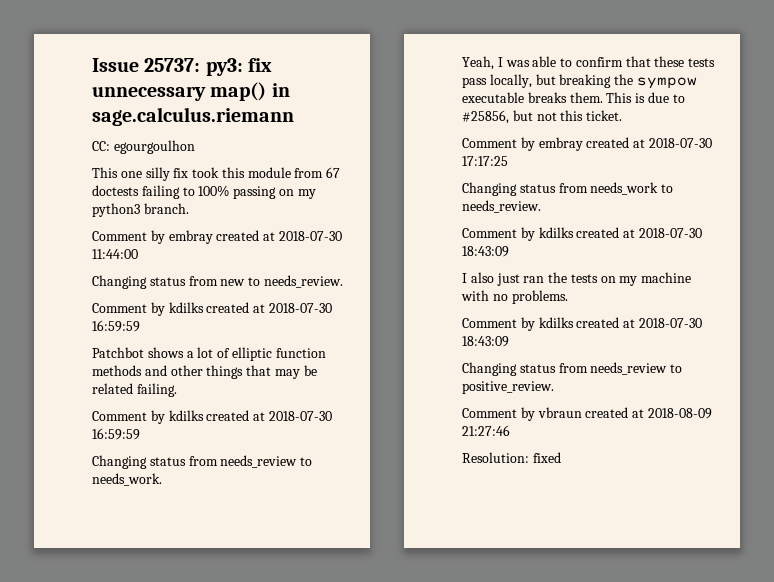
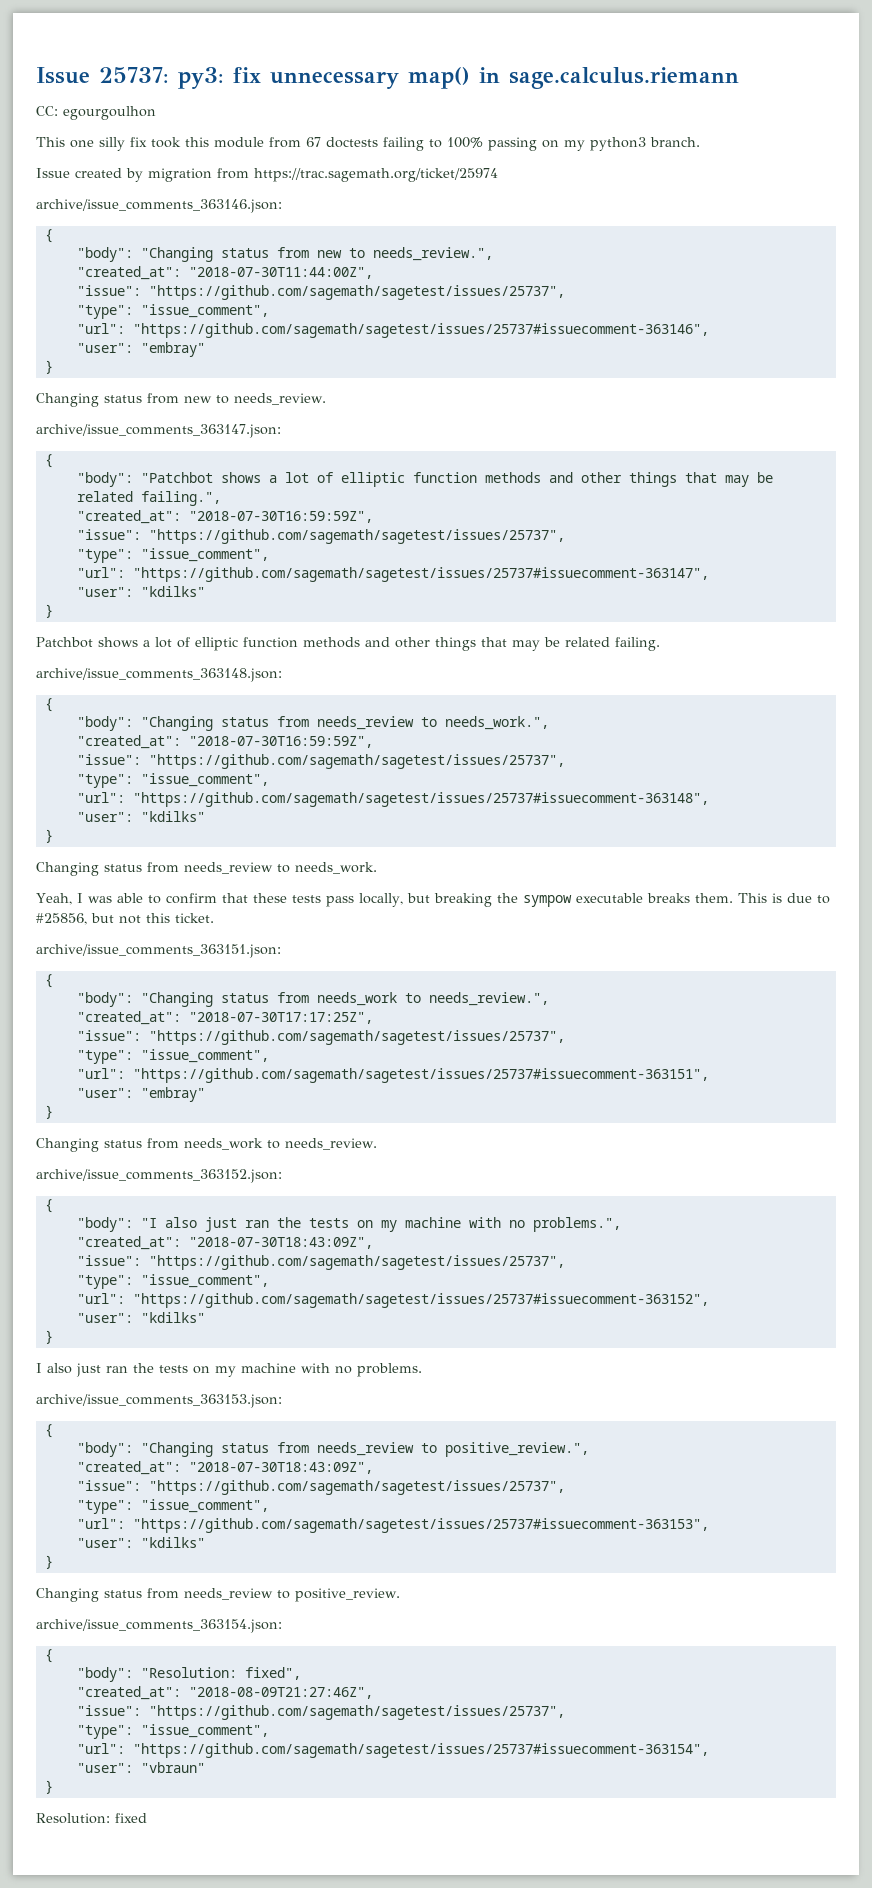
- Comment by embray created at 2018-07-30 11:44:00
+ Issue created by migration from https://trac.sagemath.org/ticket/25974
+ archive/issue_comments_363146.json:
+ {
+ "body": "Changing status from new to needs_review.",
+ "created_at": "2018-07-30T11:44:00Z",
+ "issue": "https://github.com/sagemath/sagetest/issues/25737",
+ "type": "issue_comment",
+ "url": "https://github.com/sagemath/sagetest/issues/25737#issuecomment-363146",
+ "user": "embray"
+ }
  Changing status from new to needs_review.
- Comment by kdilks created at 2018-07-30 16:59:59
+ archive/issue_comments_363147.json:
+ {
+ "body": "Patchbot shows a lot of elliptic function methods and other things that may be related failing.",
+ "created_at": "2018-07-30T16:59:59Z",
+ "issue": "https://github.com/sagemath/sagetest/issues/25737",
+ "type": "issue_comment",
+ "url": "https://github.com/sagemath/sagetest/issues/25737#issuecomment-363147",
+ "user": "kdilks"
+ }
  Patchbot shows a lot of elliptic function methods and other things that may be related failing.
- Comment by kdilks created at 2018-07-30 16:59:59
+ archive/issue_comments_363148.json:
+ {
+ "body": "Changing status from needs_review to needs_work.",
+ "created_at": "2018-07-30T16:59:59Z",
+ "issue": "https://github.com/sagemath/sagetest/issues/25737",
+ "type": "issue_comment",
+ "url": "https://github.com/sagemath/sagetest/issues/25737#issuecomment-363148",
+ "user": "kdilks"
+ }
- Comment by embray created at 2018-07-30 17:17:25
+ archive/issue_comments_363151.json:
+ {
+ "body": "Changing status from needs_work to needs_review.",
+ "created_at": "2018-07-30T17:17:25Z",
+ "issue": "https://github.com/sagemath/sagetest/issues/25737",
+ "type": "issue_comment",
+ "url": "https://github.com/sagemath/sagetest/issues/25737#issuecomment-363151",
+ "user": "embray"
+ }
  Changing status from needs_work to needs_review.
- Comment by kdilks created at 2018-07-30 18:43:09
+ archive/issue_comments_363152.json:
+ {
+ "body": "I also just ran the tests on my machine with no problems.",
+ "created_at": "2018-07-30T18:43:09Z",
+ "issue": "https://github.com/sagemath/sagetest/issues/25737",
+ "type": "issue_comment",
+ "url": "https://github.com/sagemath/sagetest/issues/25737#issuecomment-363152",
+ "user": "kdilks"
+ }
  I also just ran the tests on my machine with no problems.
- Comment by kdilks created at 2018-07-30 18:43:09
+ archive/issue_comments_363153.json:
+ {
+ "body": "Changing status from needs_review to positive_review.",
+ "created_at": "2018-07-30T18:43:09Z",
+ "issue": "https://github.com/sagemath/sagetest/issues/25737",
+ "type": "issue_comment",
+ "url": "https://github.com/sagemath/sagetest/issues/25737#issuecomment-363153",
+ "user": "kdilks"
+ }
- Comment by vbraun created at 2018-08-09 21:27:46
+ archive/issue_comments_363154.json:
+ {
+ "body": "Resolution: fixed",
+ "created_at": "2018-08-09T21:27:46Z",
+ "issue": "https://github.com/sagemath/sagetest/issues/25737",
+ "type": "issue_comment",
+ "url": "https://github.com/sagemath/sagetest/issues/25737#issuecomment-363154",
+ "user": "vbraun"
+ }

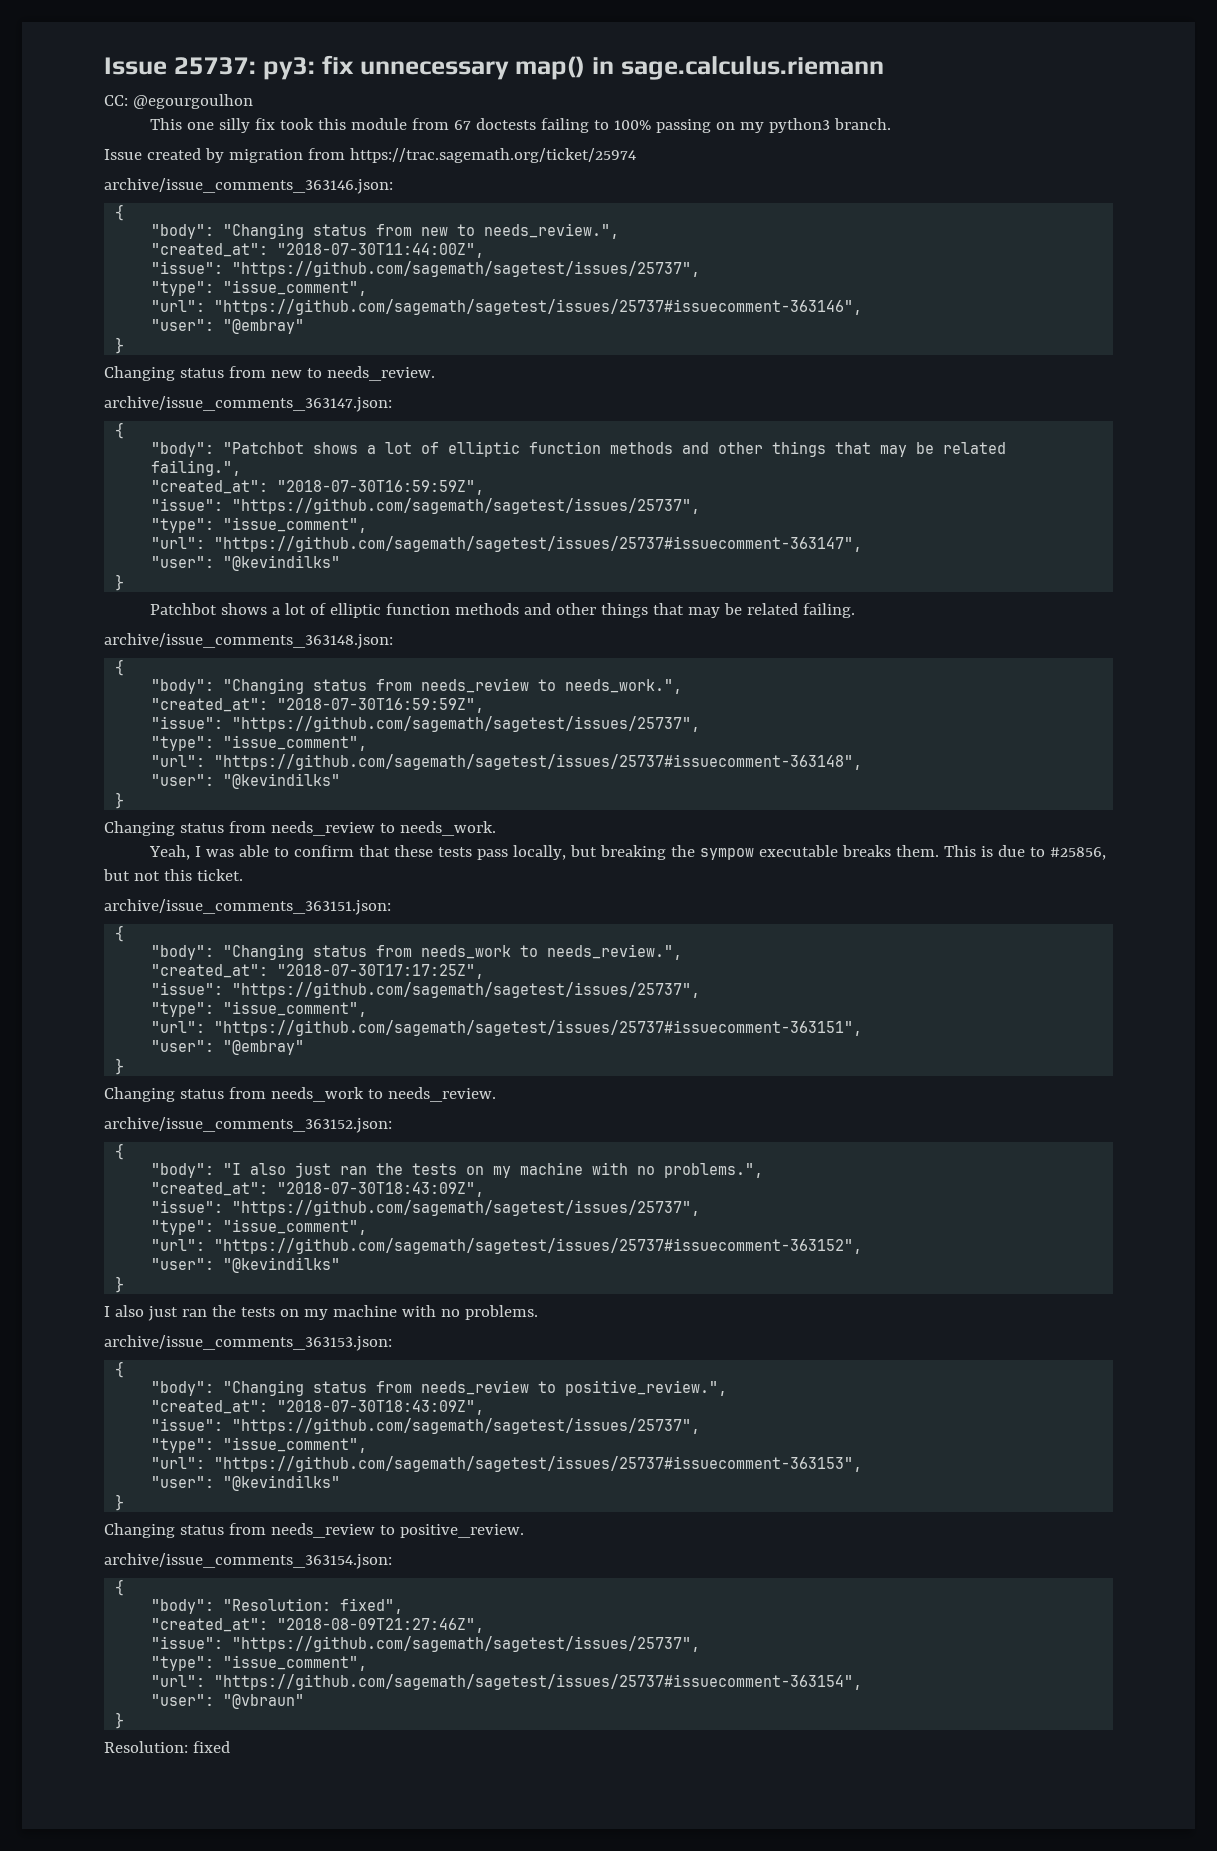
- CC: egourgoulhon
+ CC: @egourgoulhon
  "url": "https://github.com/sagemath/sagetest/issues/25737#issuecomment-363146",
- "user": "embray"
+ "user": "@embray"
  "url": "https://github.com/sagemath/sagetest/issues/25737#issuecomment-363147",
- "user": "kdilks"
+ "user": "@kevindilks"
  "url": "https://github.com/sagemath/sagetest/issues/25737#issuecomment-363148",
- "user": "kdilks"
+ "user": "@kevindilks"
  "url": "https://github.com/sagemath/sagetest/issues/25737#issuecomment-363151",
- "user": "embray"
+ "user": "@embray"
  "url": "https://github.com/sagemath/sagetest/issues/25737#issuecomment-363152",
- "user": "kdilks"
+ "user": "@kevindilks"
  "url": "https://github.com/sagemath/sagetest/issues/25737#issuecomment-363153",
- "user": "kdilks"
+ "user": "@kevindilks"
- "user": "vbraun"
+ "user": "@vbraun"

